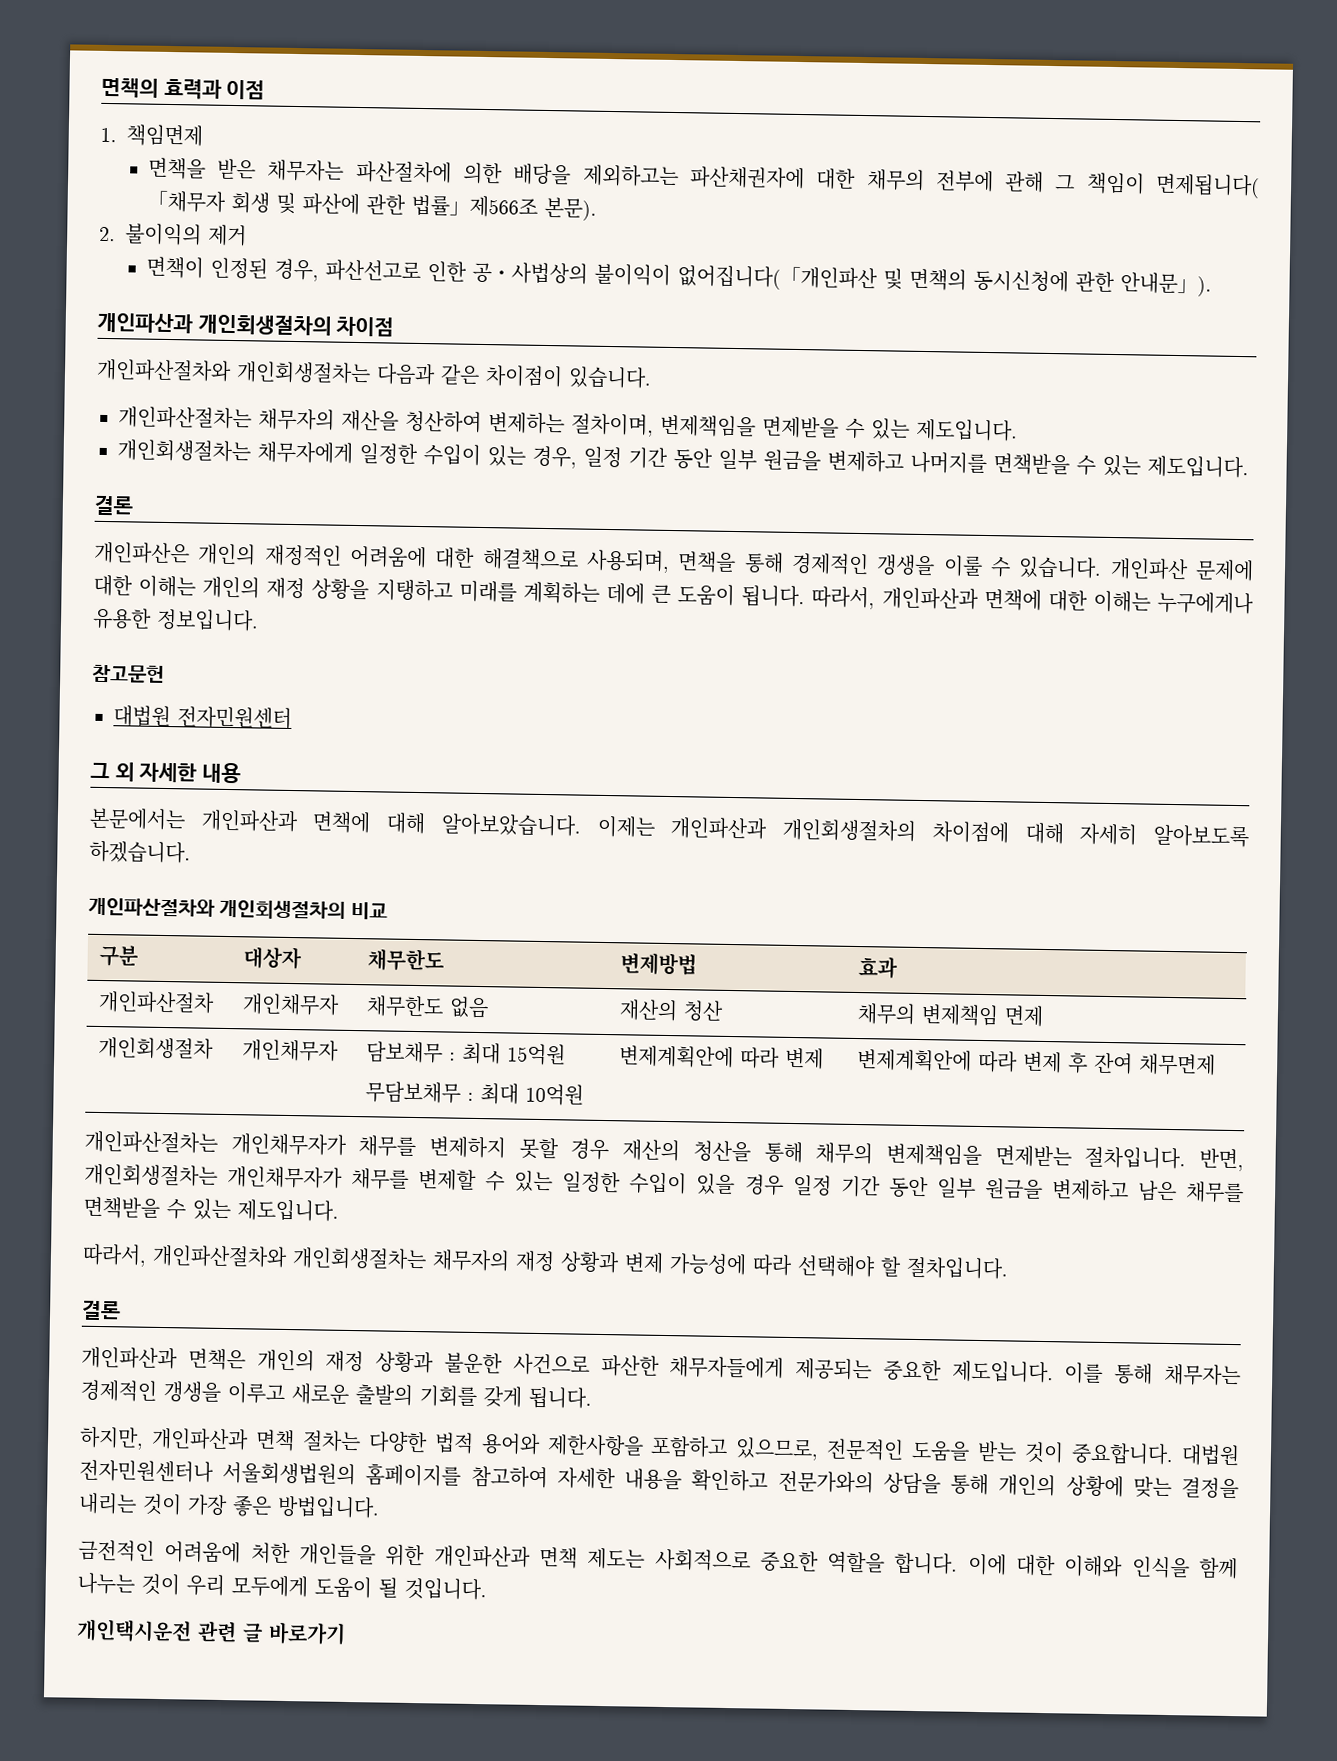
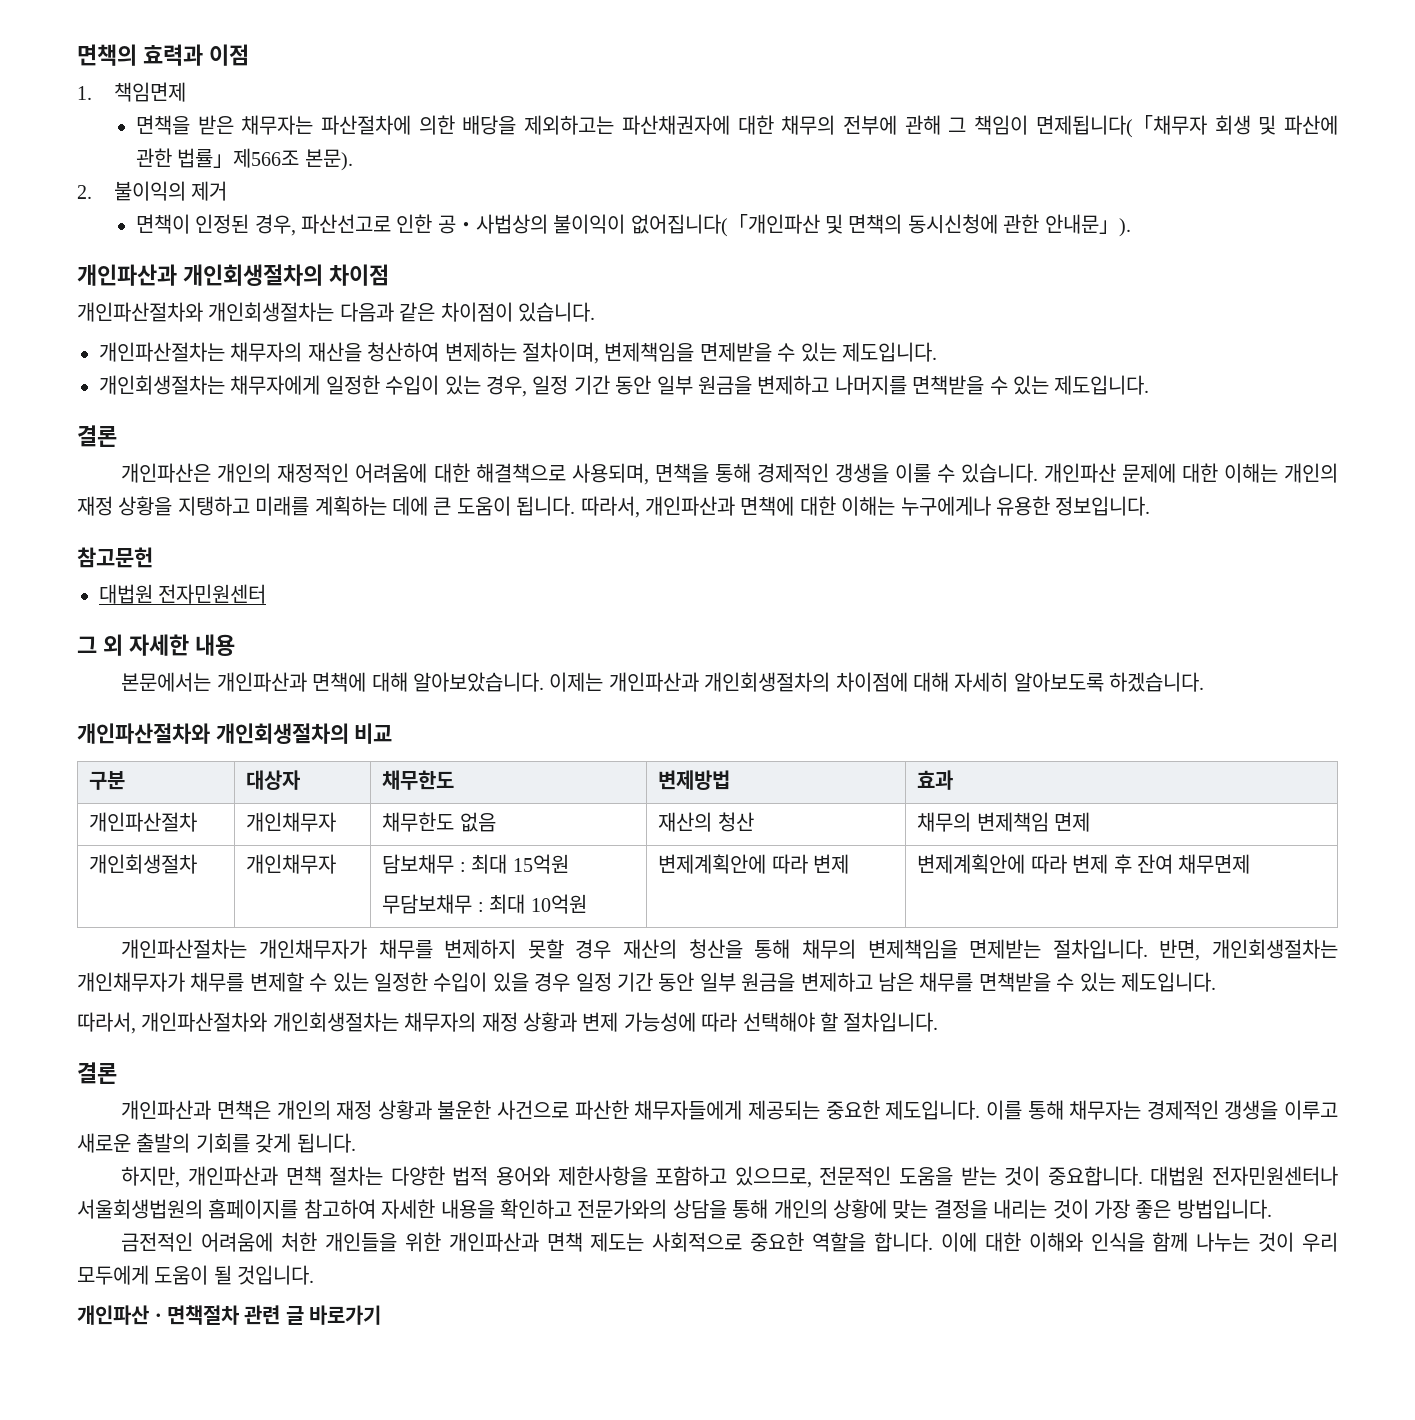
- 개인택시운전 관련 글 바로가기
+ 개인파산ㆍ면책절차 관련 글 바로가기

